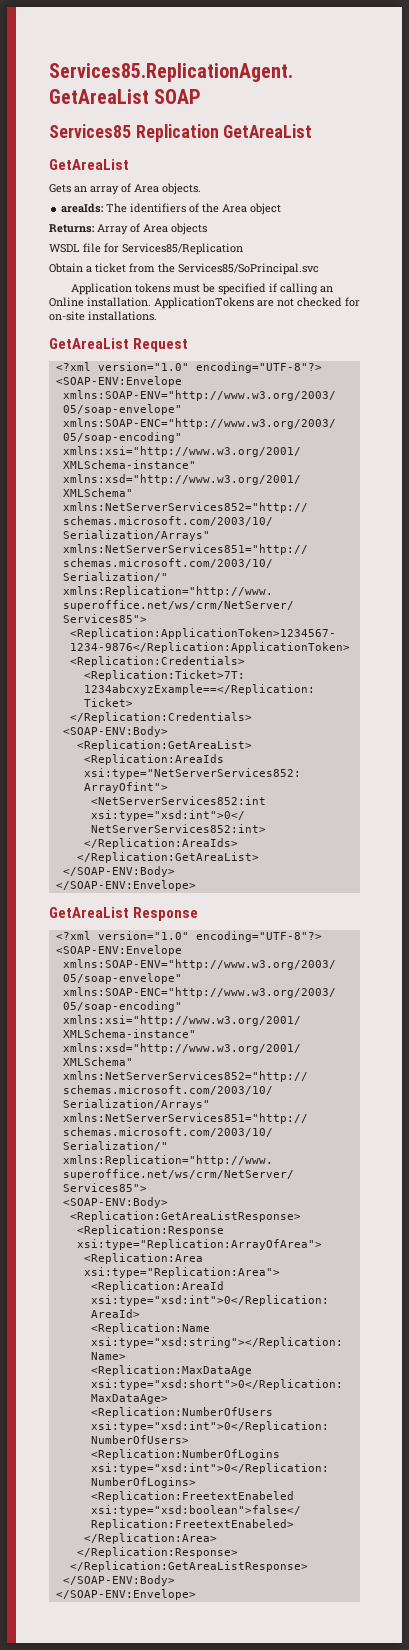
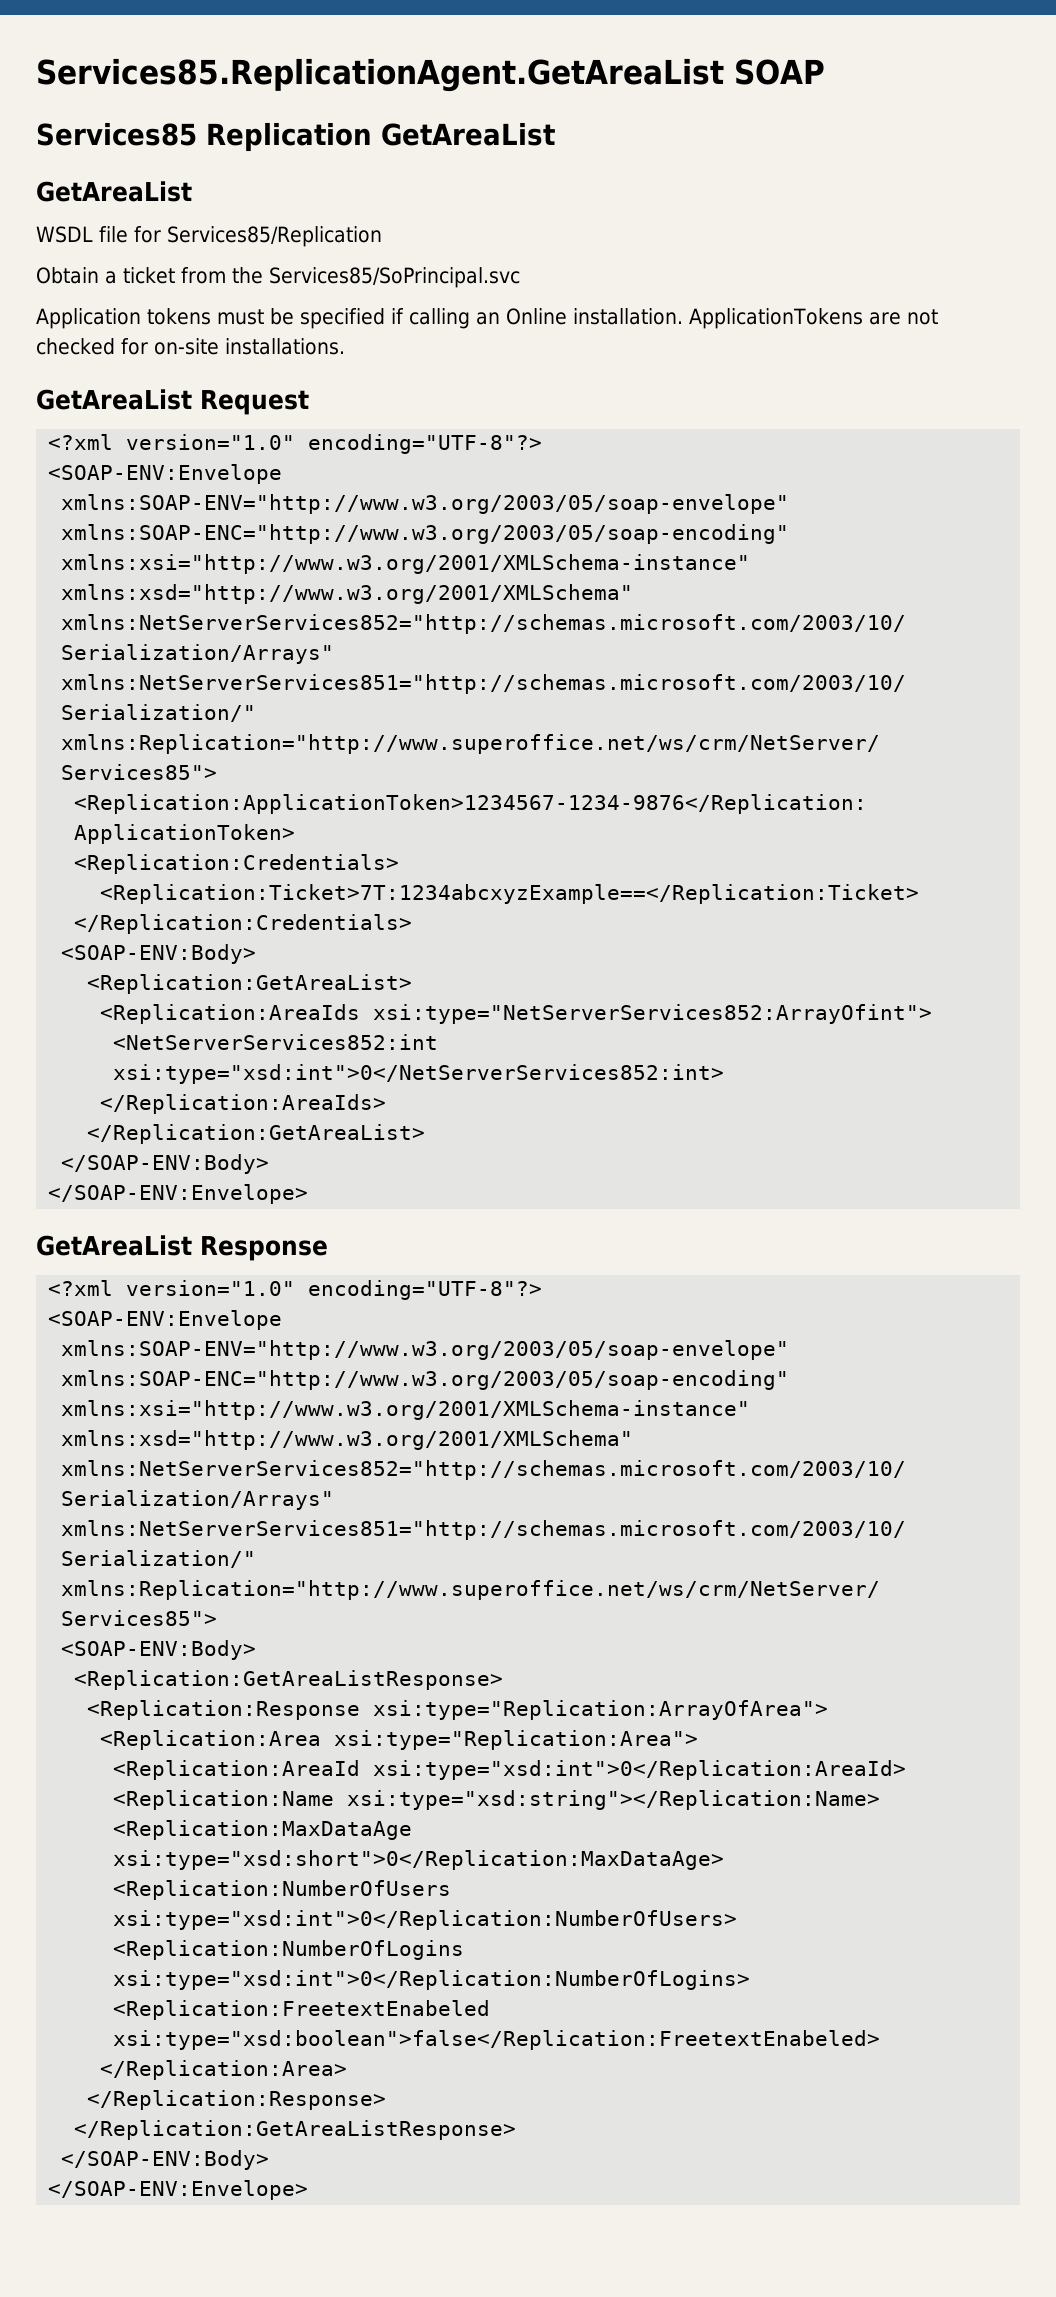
- Gets an array of Area objects.
- areaIds: The identifiers of the Area object
- Returns: Array of Area objects

